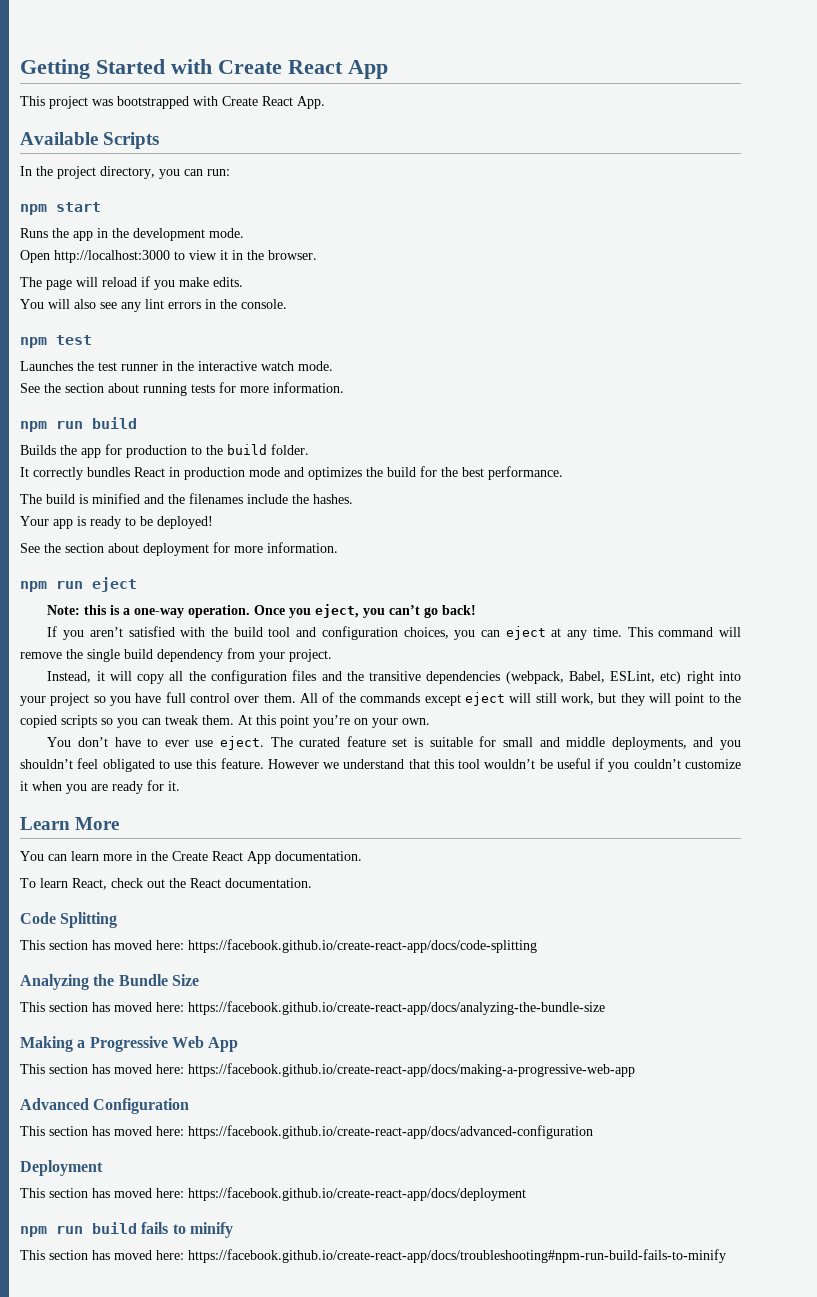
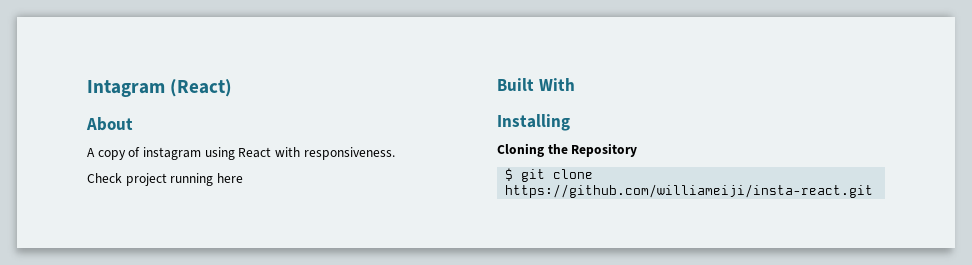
- Getting Started with Create React App
- This project was bootstrapped with Create React App.
- Available Scripts
- In the project directory, you can run:
- npm start
- Runs the app in the development mode.
- Open http://localhost:3000 to view it in the browser.
- The page will reload if you make edits.
- You will also see any lint errors in the console.
- npm test
- Launches the test runner in the interactive watch mode.
- See the section about running tests for more information.
- npm run build
- Builds the app for production to the build folder.
- It correctly bundles React in production mode and optimizes the build for the best performance.
- The build is minified and the filenames include the hashes.
- Your app is ready to be deployed!
- See the section about deployment for more information.
- npm run eject
- Note: this is a one-way operation. Once you eject, you can’t go back!
- If you aren’t satisfied with the build tool and configuration choices, you can eject at any time. This command will remove the single build dependency from your project.
- Instead, it will copy all the configuration files and the transitive dependencies (webpack, Babel, ESLint, etc) right into your project so you have full control over them. All of the commands except eject will still work, but they will point to the copied scripts so you can tweak them. At this point you’re on your own.
- You don’t have to ever use eject. The curated feature set is suitable for small and middle deployments, and you shouldn’t feel obligated to use this feature. However we understand that this tool wouldn’t be useful if you couldn’t customize it when you are ready for it.
- Learn More
- You can learn more in the Create React App documentation.
- To learn React, check out the React documentation.
- Code Splitting
- This section has moved here: https://facebook.github.io/create-react-app/docs/code-splitting
- Analyzing the Bundle Size
- This section has moved here: https://facebook.github.io/create-react-app/docs/analyzing-the-bundle-size
- Making a Progressive Web App
- This section has moved here: https://facebook.github.io/create-react-app/docs/making-a-progressive-web-app
- Advanced Configuration
- This section has moved here: https://facebook.github.io/create-react-app/docs/advanced-configuration
- Deployment
- This section has moved here: https://facebook.github.io/create-react-app/docs/deployment
- npm run build fails to minify
- This section has moved here: https://facebook.github.io/create-react-app/docs/troubleshooting#npm-run-build-fails-to-minify
+ Intagram (React)
+ About
+ A copy of instagram using React with responsiveness.
+ Check project running here
+ Built With
+ Installing
+ Cloning the Repository
+ $ git clone https://github.com/williameiji/insta-react.git

